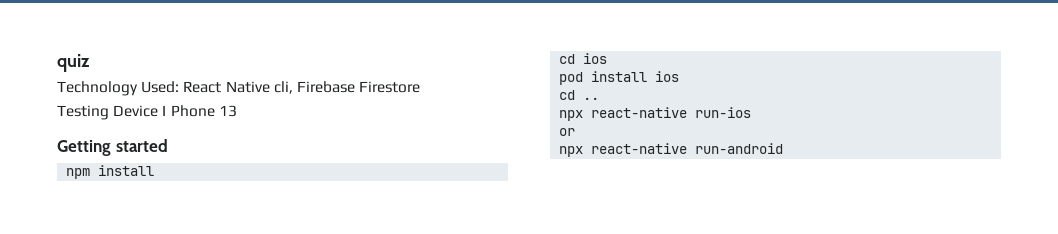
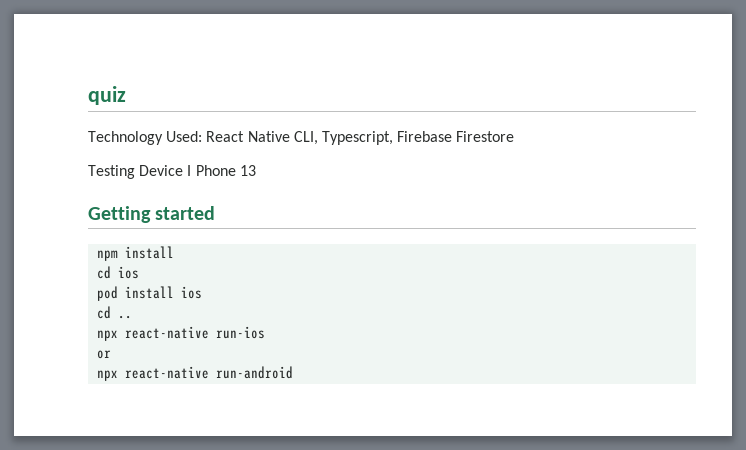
- Technology Used: React Native cli, Firebase Firestore
+ Technology Used: React Native CLI, Typescript, Firebase Firestore

